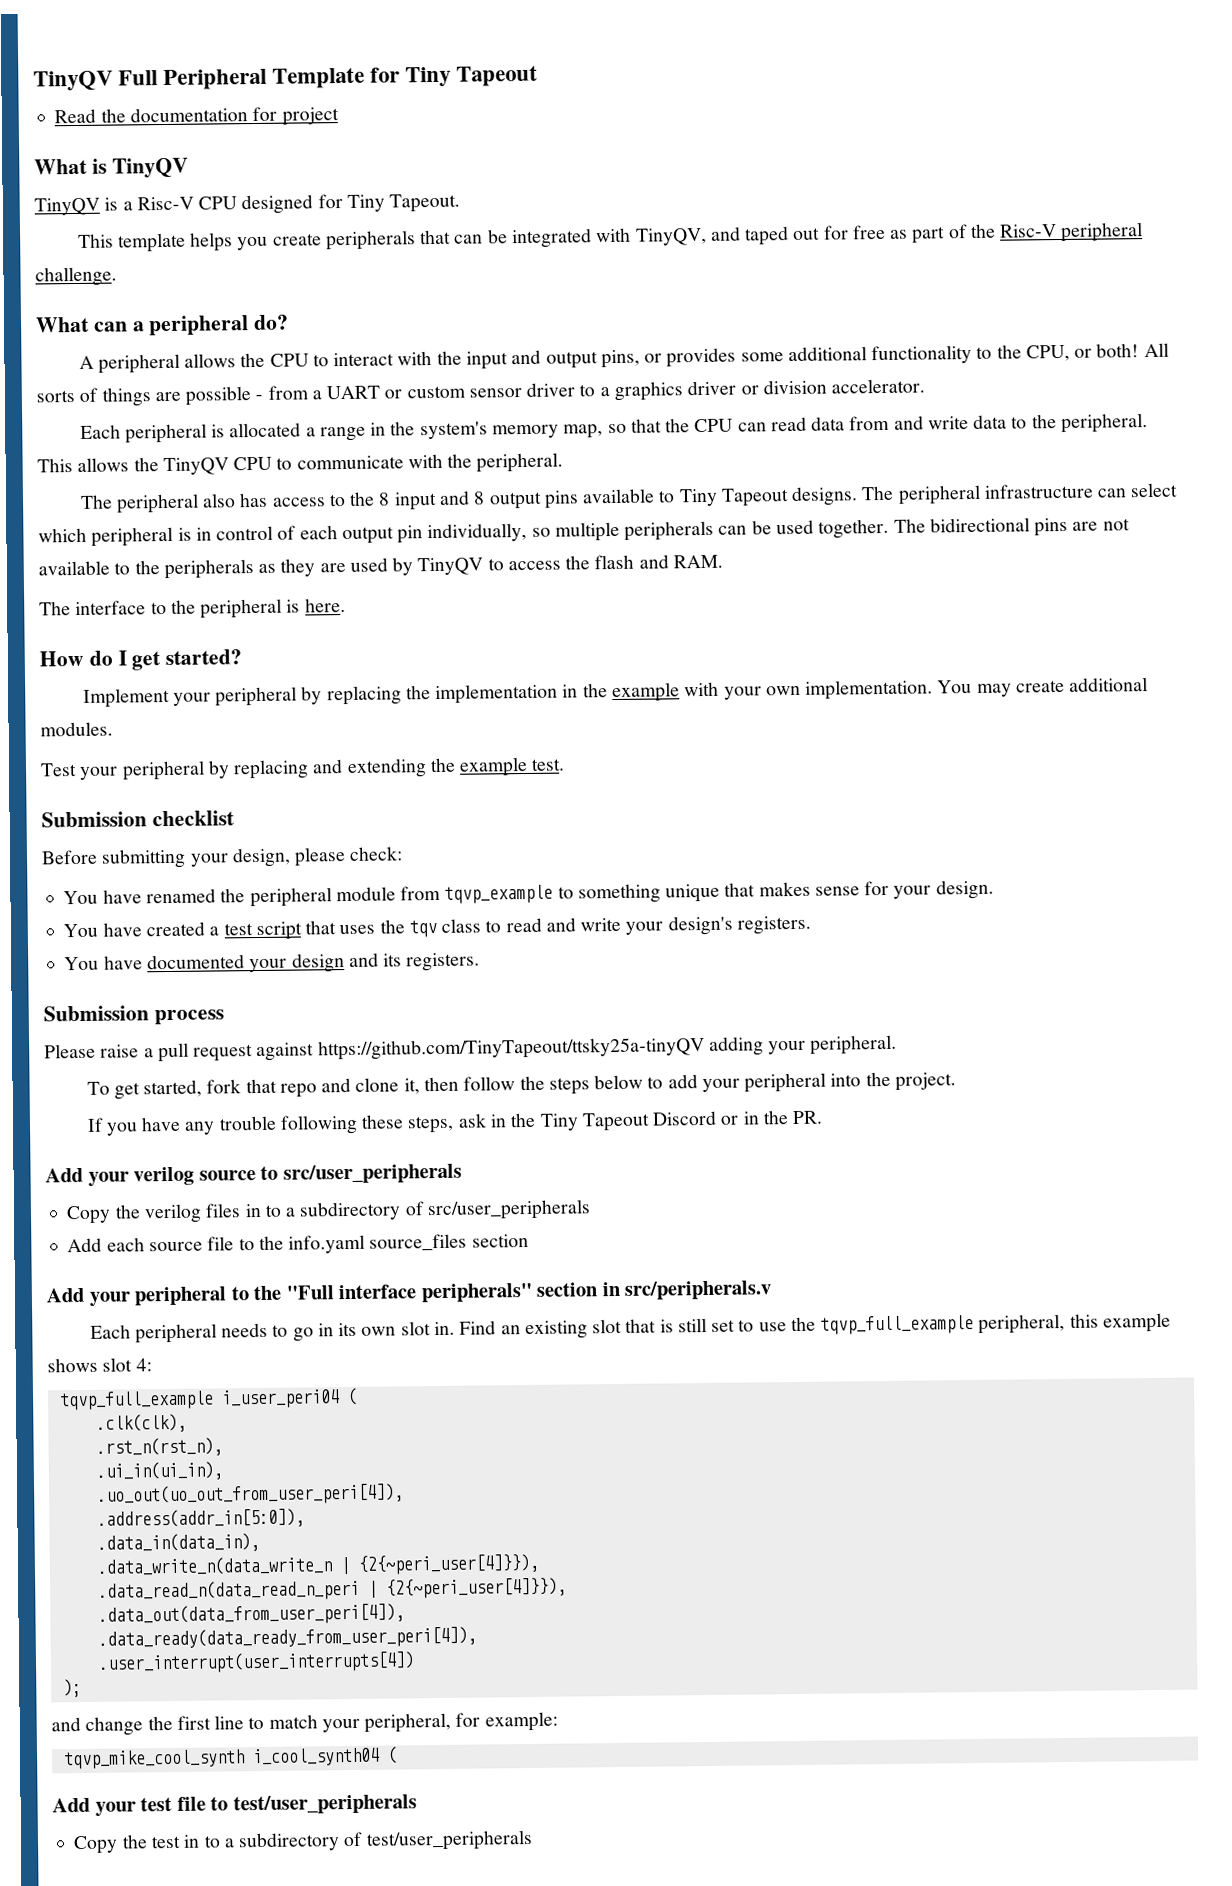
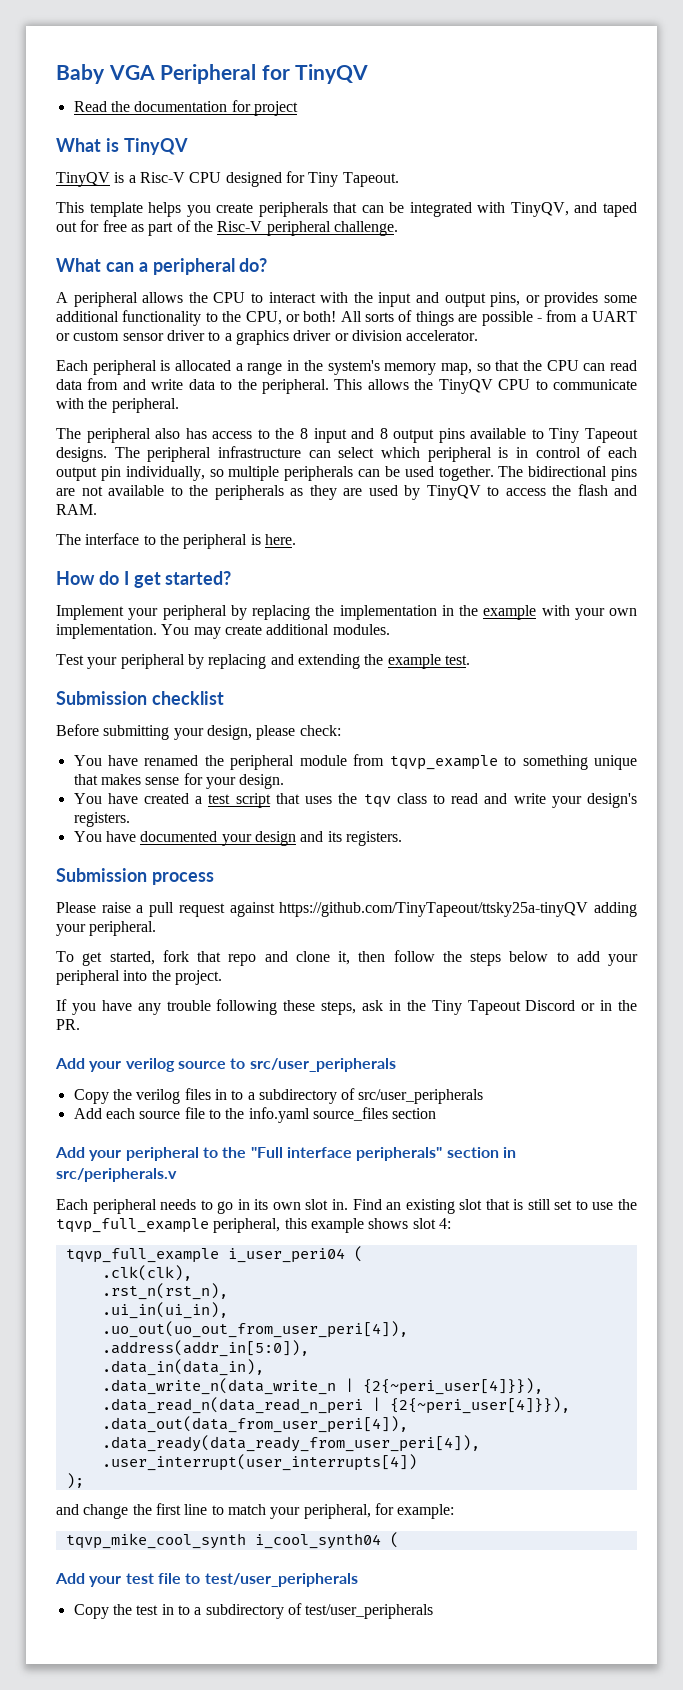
- TinyQV Full Peripheral Template for Tiny Tapeout
+ Baby VGA Peripheral for TinyQV

